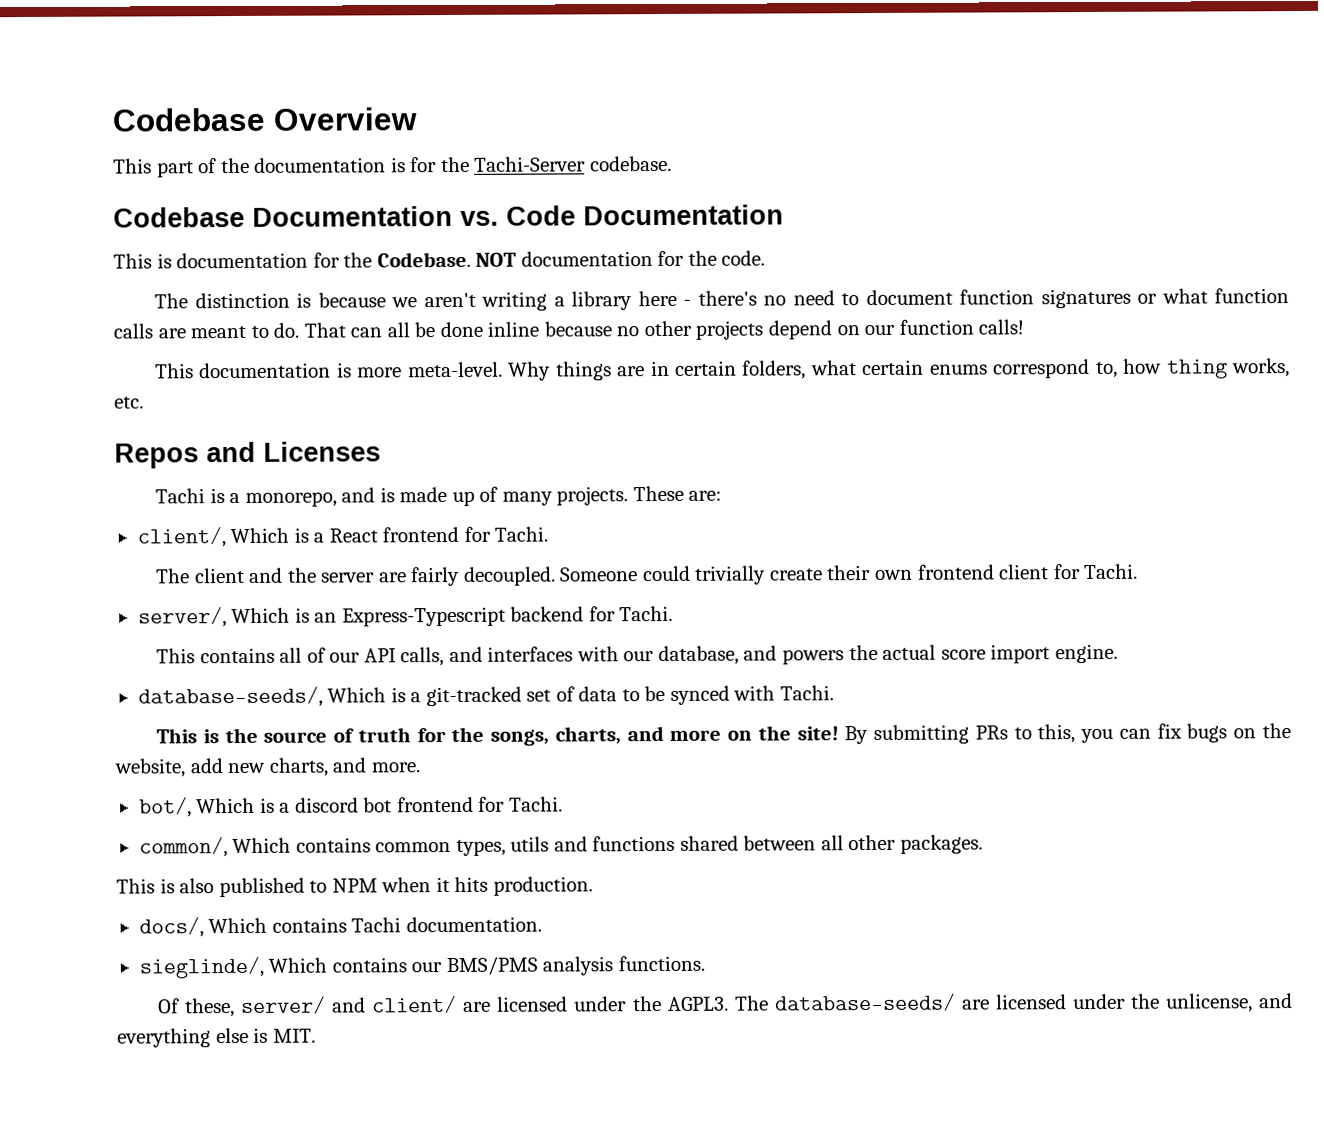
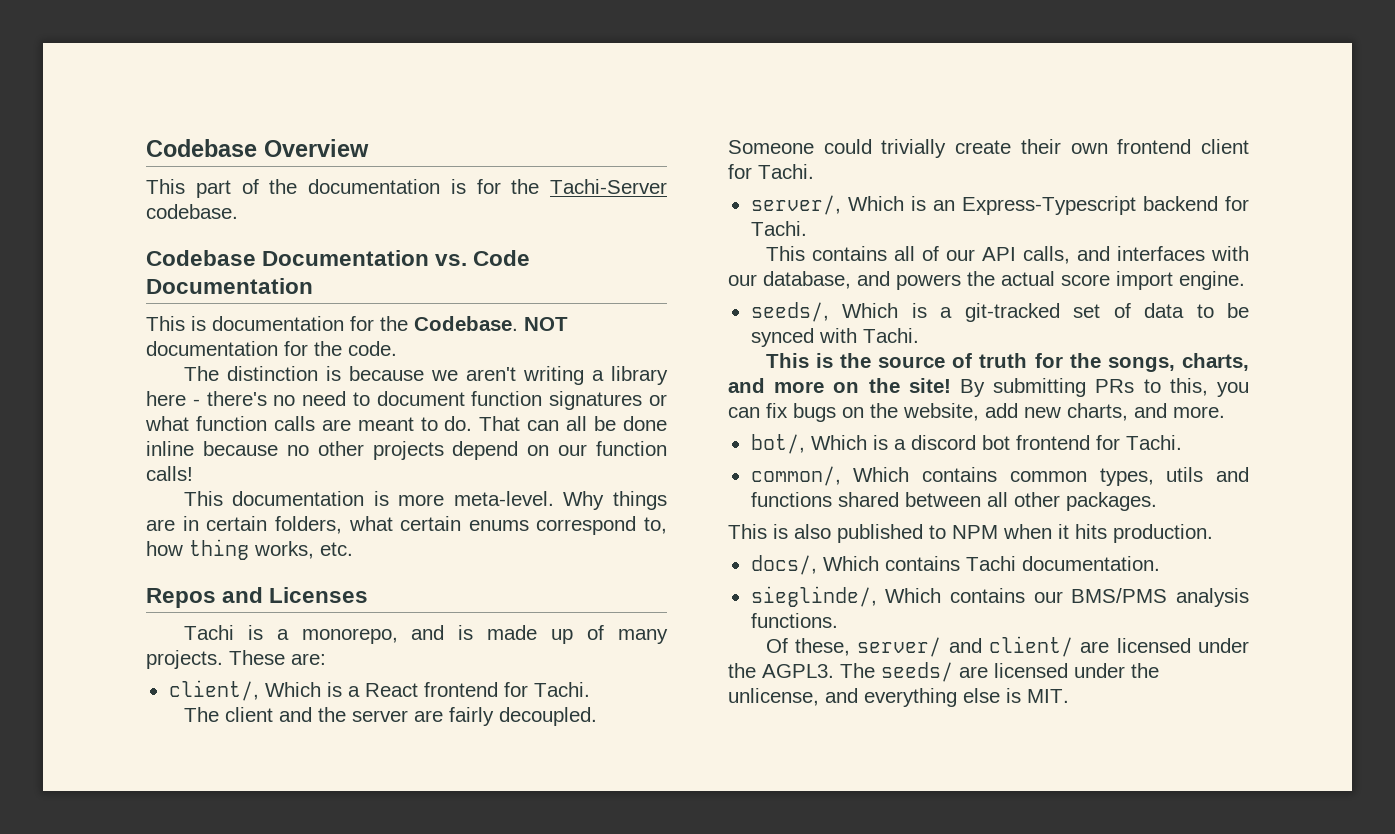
- database-seeds/, Which is a git-tracked set of data to be synced with Tachi.
+ seeds/, Which is a git-tracked set of data to be synced with Tachi.
- The database-seeds/ are licensed under the unlicense, and everything else is MIT.
+ The seeds/ are licensed under the unlicense, and everything else is MIT.

